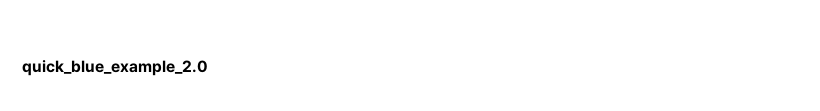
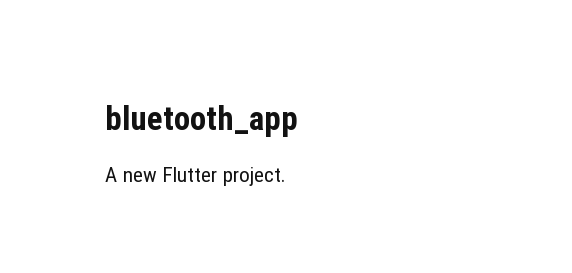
- quick_blue_example_2.0
+ bluetooth_app
+ A new Flutter project.

